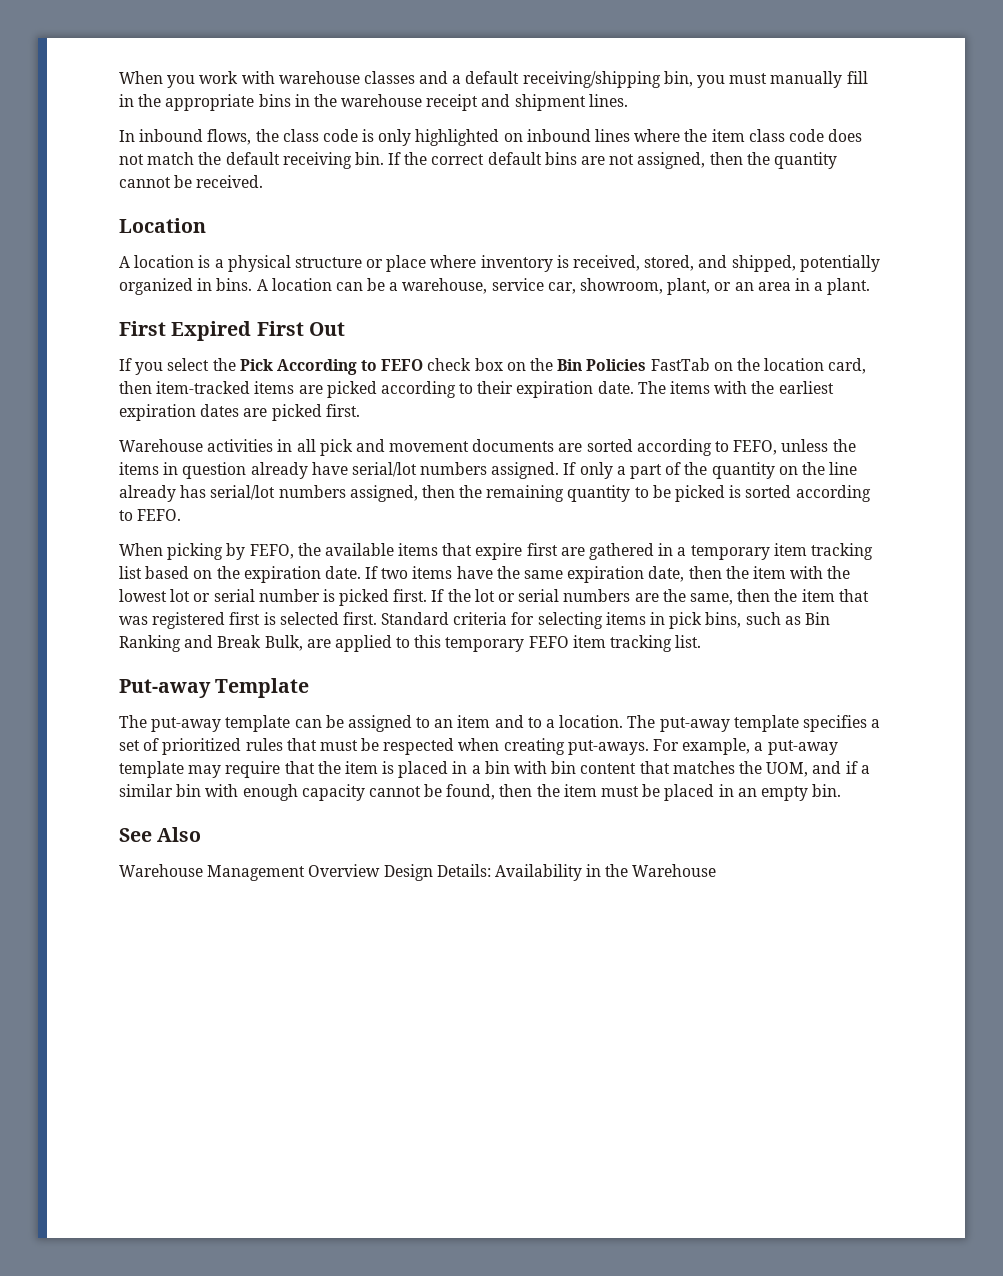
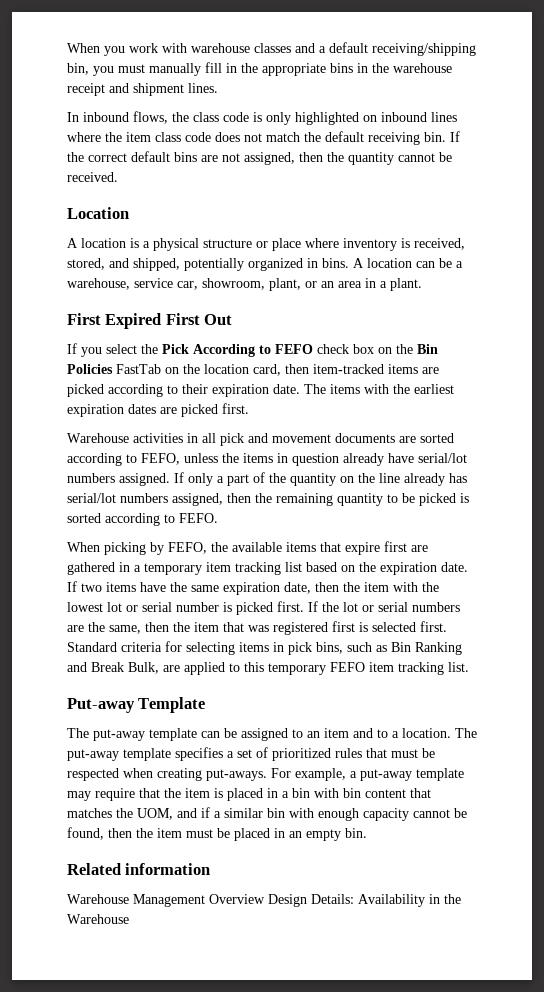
- See Also
+ Related information

